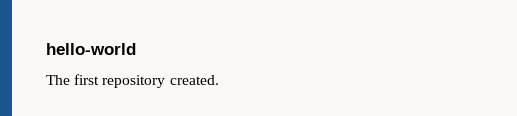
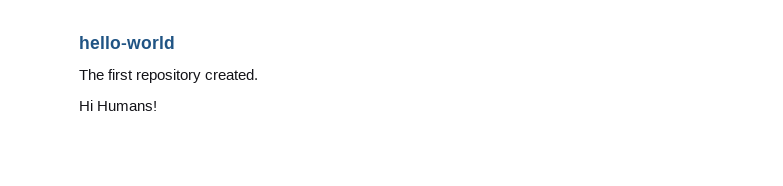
+ Hi Humans!

